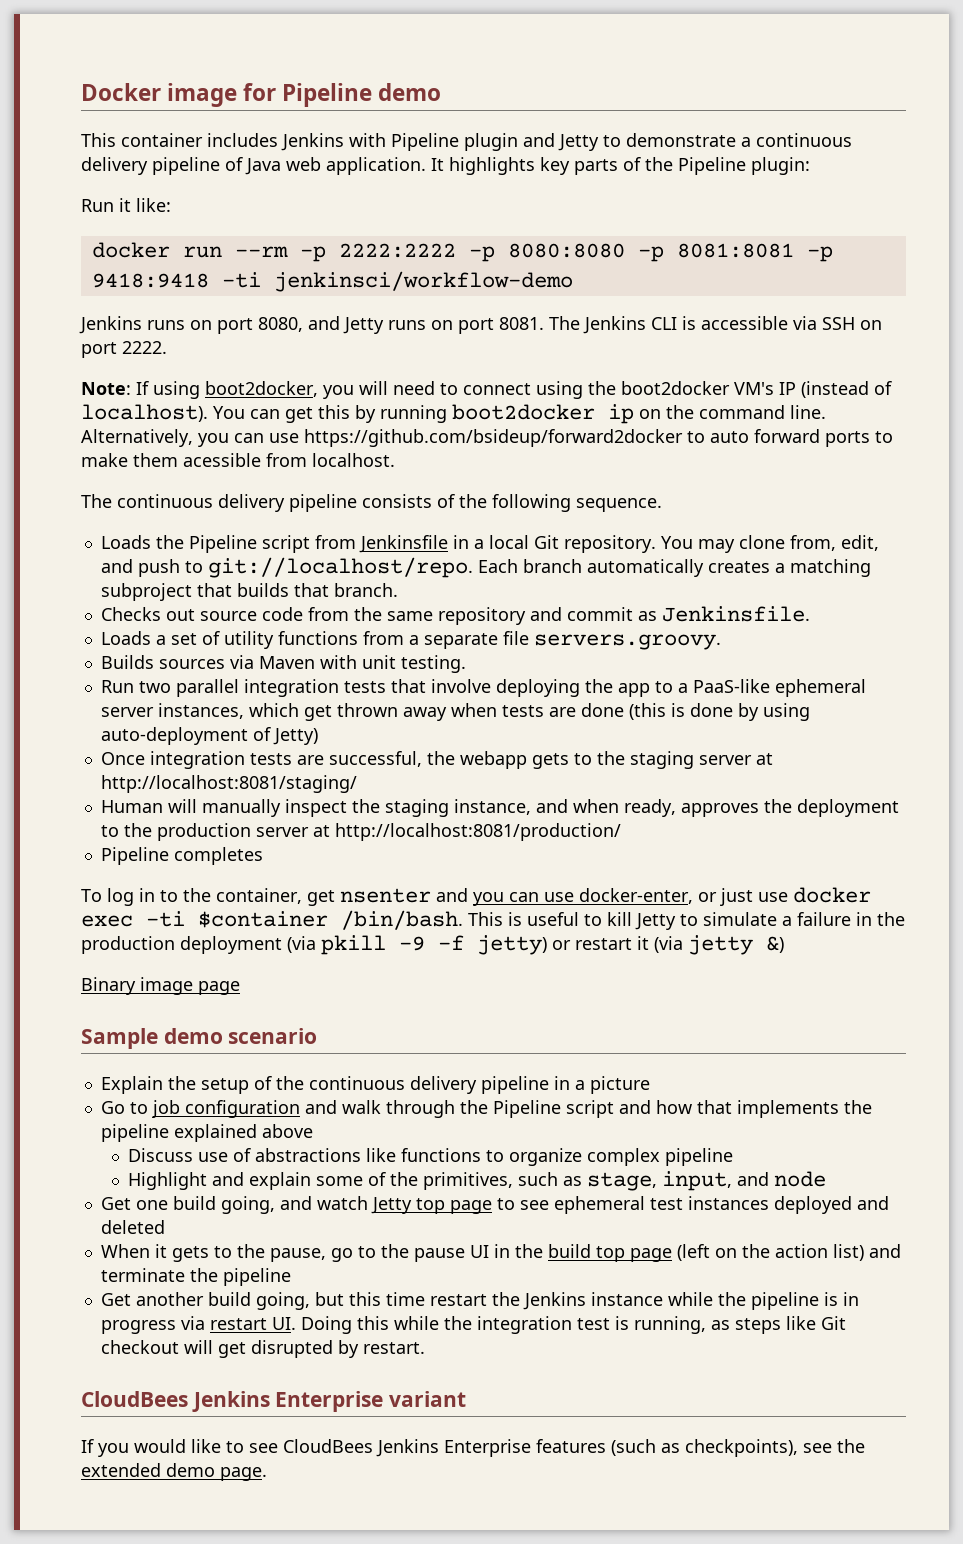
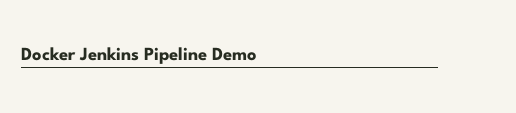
- Docker image for Pipeline demo
- This container includes Jenkins with Pipeline plugin and Jetty to demonstrate a continuous delivery pipeline of Java web application. It highlights key parts of the Pipeline plugin:
- Run it like:
- docker run --rm -p 2222:2222 -p 8080:8080 -p 8081:8081 -p 9418:9418 -ti jenkinsci/workflow-demo
- Jenkins runs on port 8080, and Jetty runs on port 8081. The Jenkins CLI is accessible via SSH on port 2222.
- Note: If using boot2docker, you will need to connect using the boot2docker VM's IP (instead of localhost). You can get this by running boot2docker ip on the command line. Alternatively, you can use https://github.com/bsideup/forward2docker to auto forward ports to make them acessible from localhost.
- The continuous delivery pipeline consists of the following sequence.
- Loads the Pipeline script from Jenkinsfile in a local Git repository. You may clone from, edit, and push to git://localhost/repo. Each branch automatically creates a matching subproject that builds that branch.
- Checks out source code from the same repository and commit as Jenkinsfile.
- Loads a set of utility functions from a separate file servers.groovy.
- Builds sources via Maven with unit testing.
- Run two parallel integration tests that involve deploying the app to a PaaS-like ephemeral server instances, which get thrown away when tests are done (this is done by using auto-deployment of Jetty)
- Once integration tests are successful, the webapp gets to the staging server at http://localhost:8081/staging/
- Human will manually inspect the staging instance, and when ready, approves the deployment to the production server at http://localhost:8081/production/
- Pipeline completes
- To log in to the container, get nsenter and you can use docker-enter, or just use docker exec -ti $container /bin/bash. This is useful to kill Jetty to simulate a failure in the production deployment (via pkill -9 -f jetty) or restart it (via jetty &)
- Binary image page
- Sample demo scenario
- Explain the setup of the continuous delivery pipeline in a picture
- Go to job configuration and walk through the Pipeline script and how that implements the pipeline explained above
- Discuss use of abstractions like functions to organize complex pipeline
- Highlight and explain some of the primitives, such as stage, input, and node
- Get one build going, and watch Jetty top page to see ephemeral test instances deployed and deleted
- When it gets to the pause, go to the pause UI in the build top page (left on the action list) and terminate the pipeline
- Get another build going, but this time restart the Jenkins instance while the pipeline is in progress via restart UI. Doing this while the integration test is running, as steps like Git checkout will get disrupted by restart.
- CloudBees Jenkins Enterprise variant
- If you would like to see CloudBees Jenkins Enterprise features (such as checkpoints), see the extended demo page.
+ Docker Jenkins Pipeline Demo

